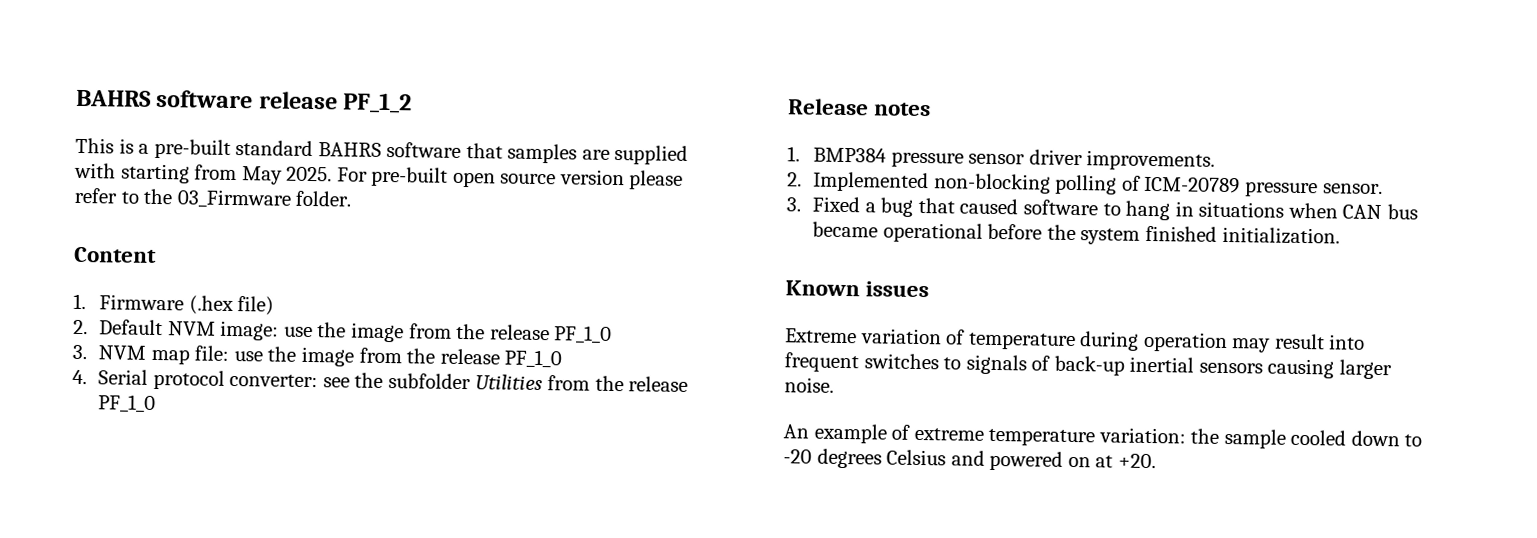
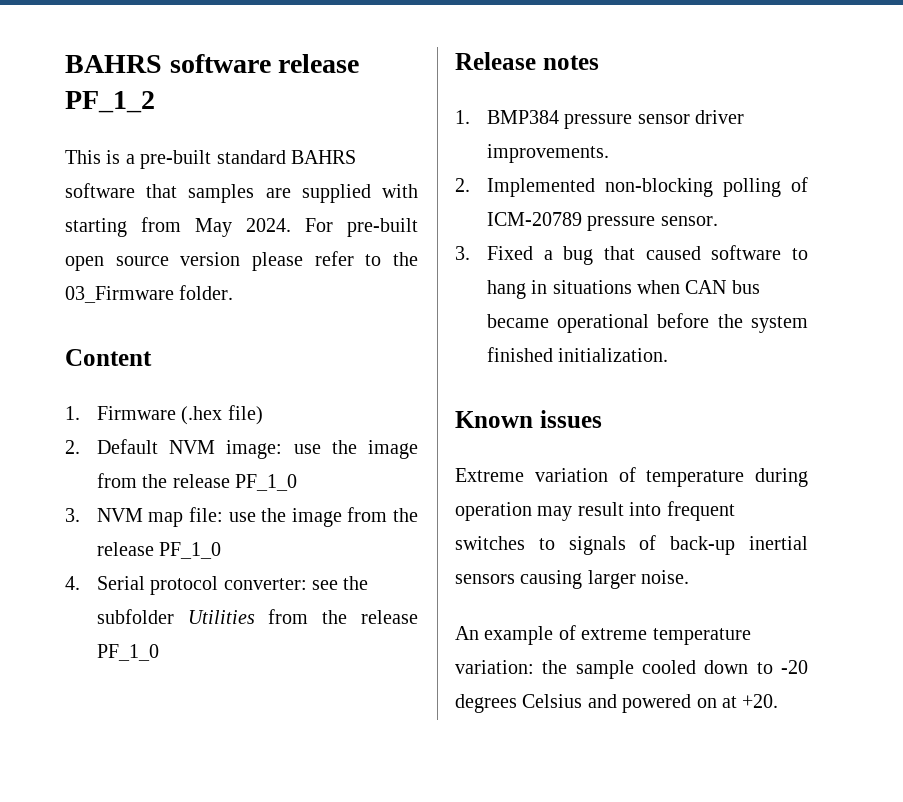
- This is a pre-built standard BAHRS software that samples are supplied with starting from May 2025.
+ This is a pre-built standard BAHRS software that samples are supplied with starting from May 2024.

